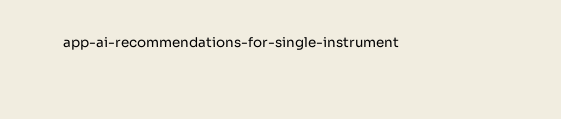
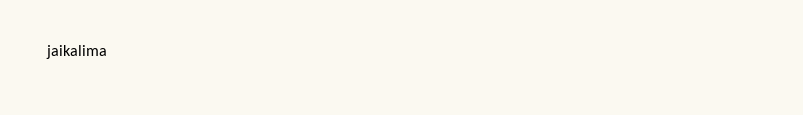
- app-ai-recommendations-for-single-instrument
+ jaikalima

